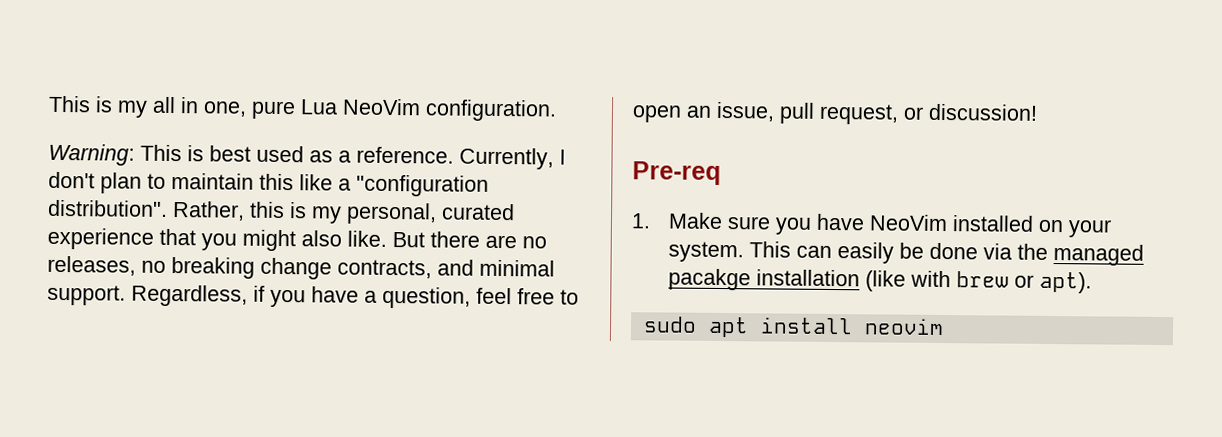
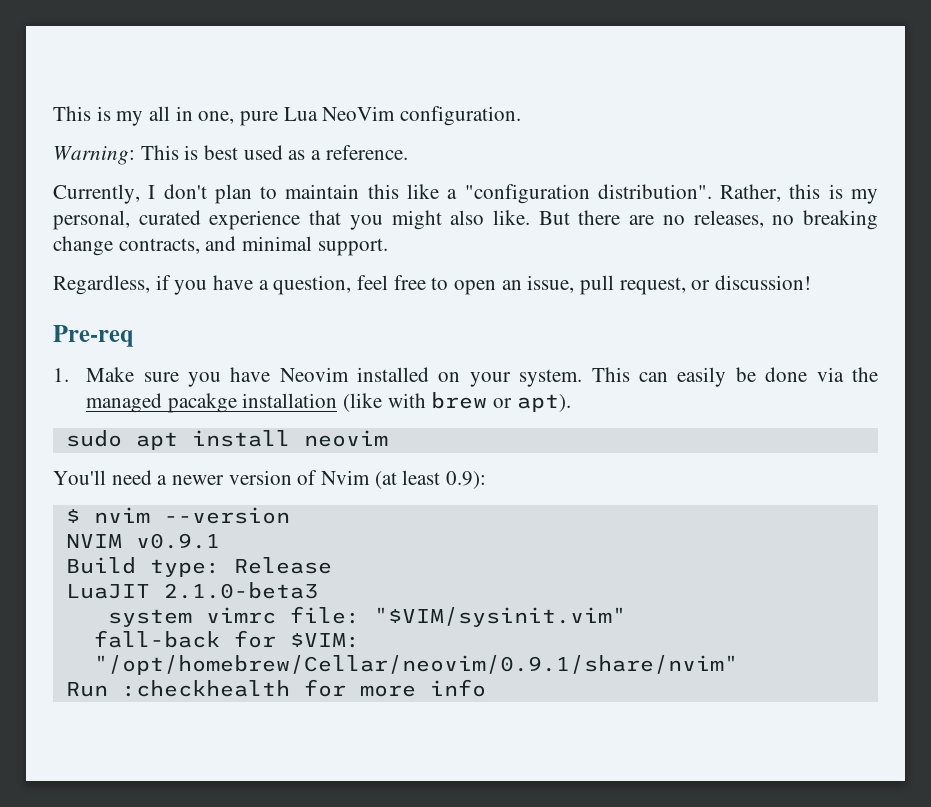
- Warning: This is best used as a reference. Currently, I don't plan to maintain this like a "configuration distribution".
+ Warning: This is best used as a reference.
+ Currently, I don't plan to maintain this like a "configuration distribution".
- But there are no releases, no breaking change contracts, and minimal support. Regardless, if you have a question, feel free to open an issue, pull request, or discussion!
+ But there are no releases, no breaking change contracts, and minimal support.
+ Regardless, if you have a question, feel free to open an issue, pull request, or discussion!
- 1. Make sure you have NeoVim installed on your system.
+ 1. Make sure you have Neovim installed on your system.
+ You'll need a newer version of Nvim (at least 0.9):
+ $ nvim --version
+ NVIM v0.9.1
+ Build type: Release
+ LuaJIT 2.1.0-beta3
+ system vimrc file: "$VIM/sysinit.vim"
+ fall-back for $VIM: "/opt/homebrew/Cellar/neovim/0.9.1/share/nvim"
+ Run :checkhealth for more info

